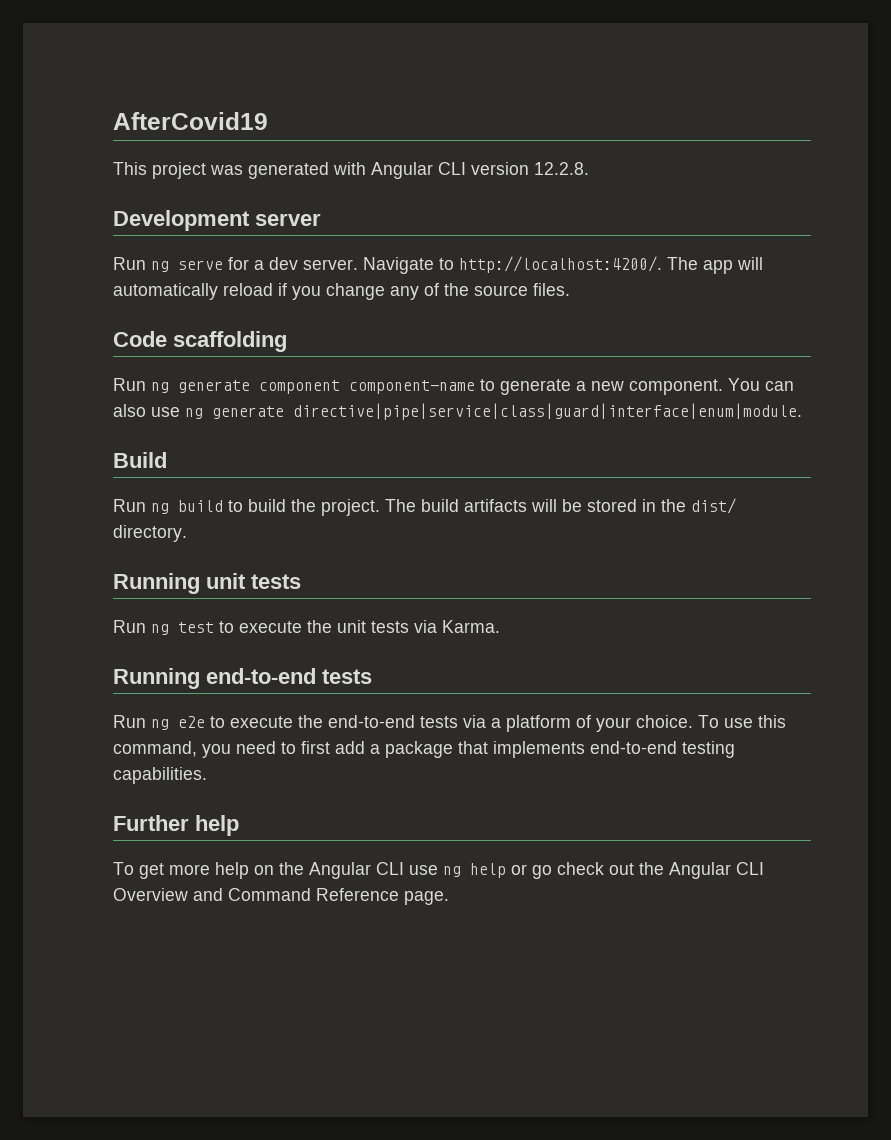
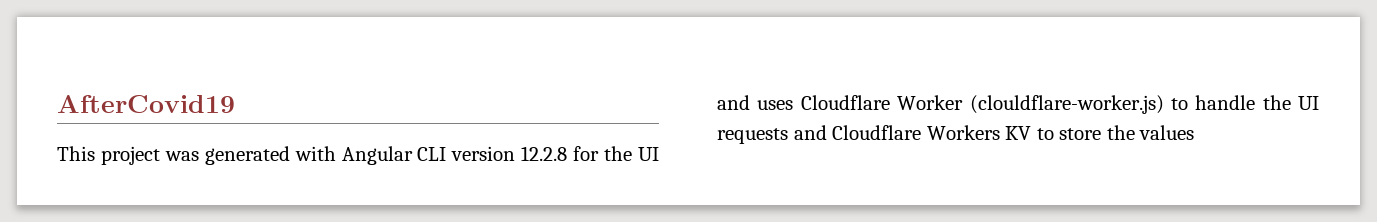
- This project was generated with Angular CLI version 12.2.8.
- Development server
- Run ng serve for a dev server. Navigate to http://localhost:4200/. The app will automatically reload if you change any of the source files.
- Code scaffolding
- Run ng generate component component-name to generate a new component. You can also use ng generate directive|pipe|service|class|guard|interface|enum|module.
- Build
- Run ng build to build the project. The build artifacts will be stored in the dist/ directory.
- Running unit tests
- Run ng test to execute the unit tests via Karma.
- Running end-to-end tests
- Run ng e2e to execute the end-to-end tests via a platform of your choice. To use this command, you need to first add a package that implements end-to-end testing capabilities.
- Further help
- To get more help on the Angular CLI use ng help or go check out the Angular CLI Overview and Command Reference page.
+ This project was generated with Angular CLI version 12.2.8 for the UI and uses Cloudflare Worker (clouldflare-worker.js) to handle the UI requests and Cloudflare Workers KV to store the values

